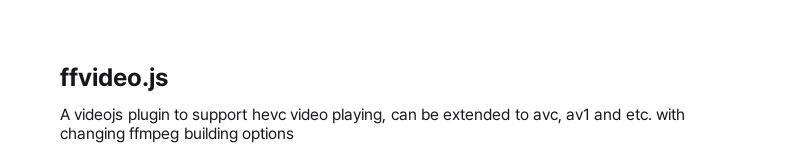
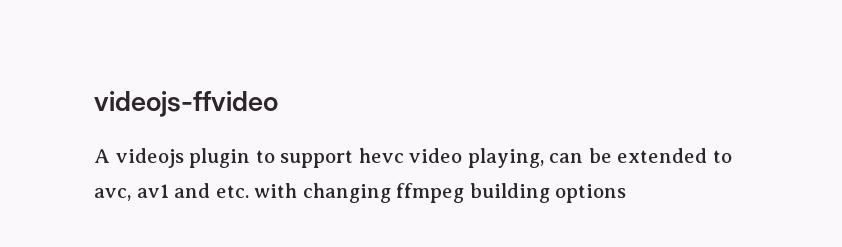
- ffvideo.js
+ videojs-ffvideo

